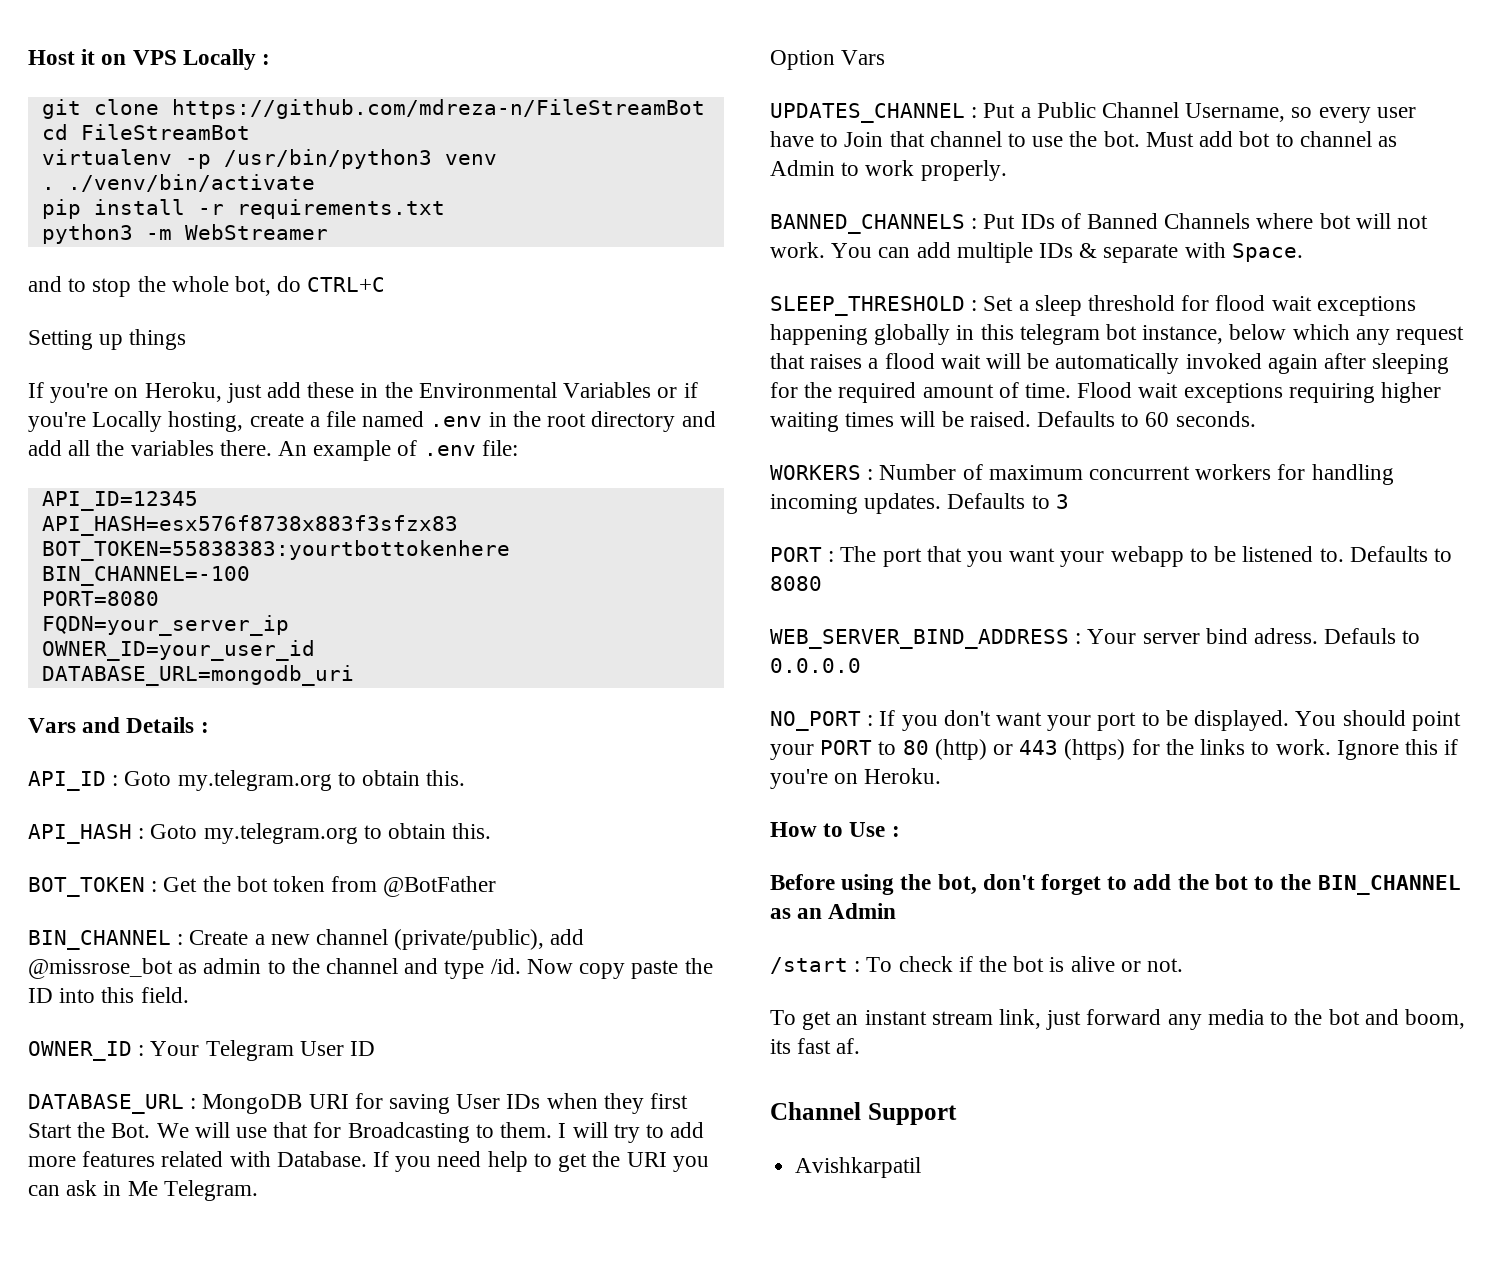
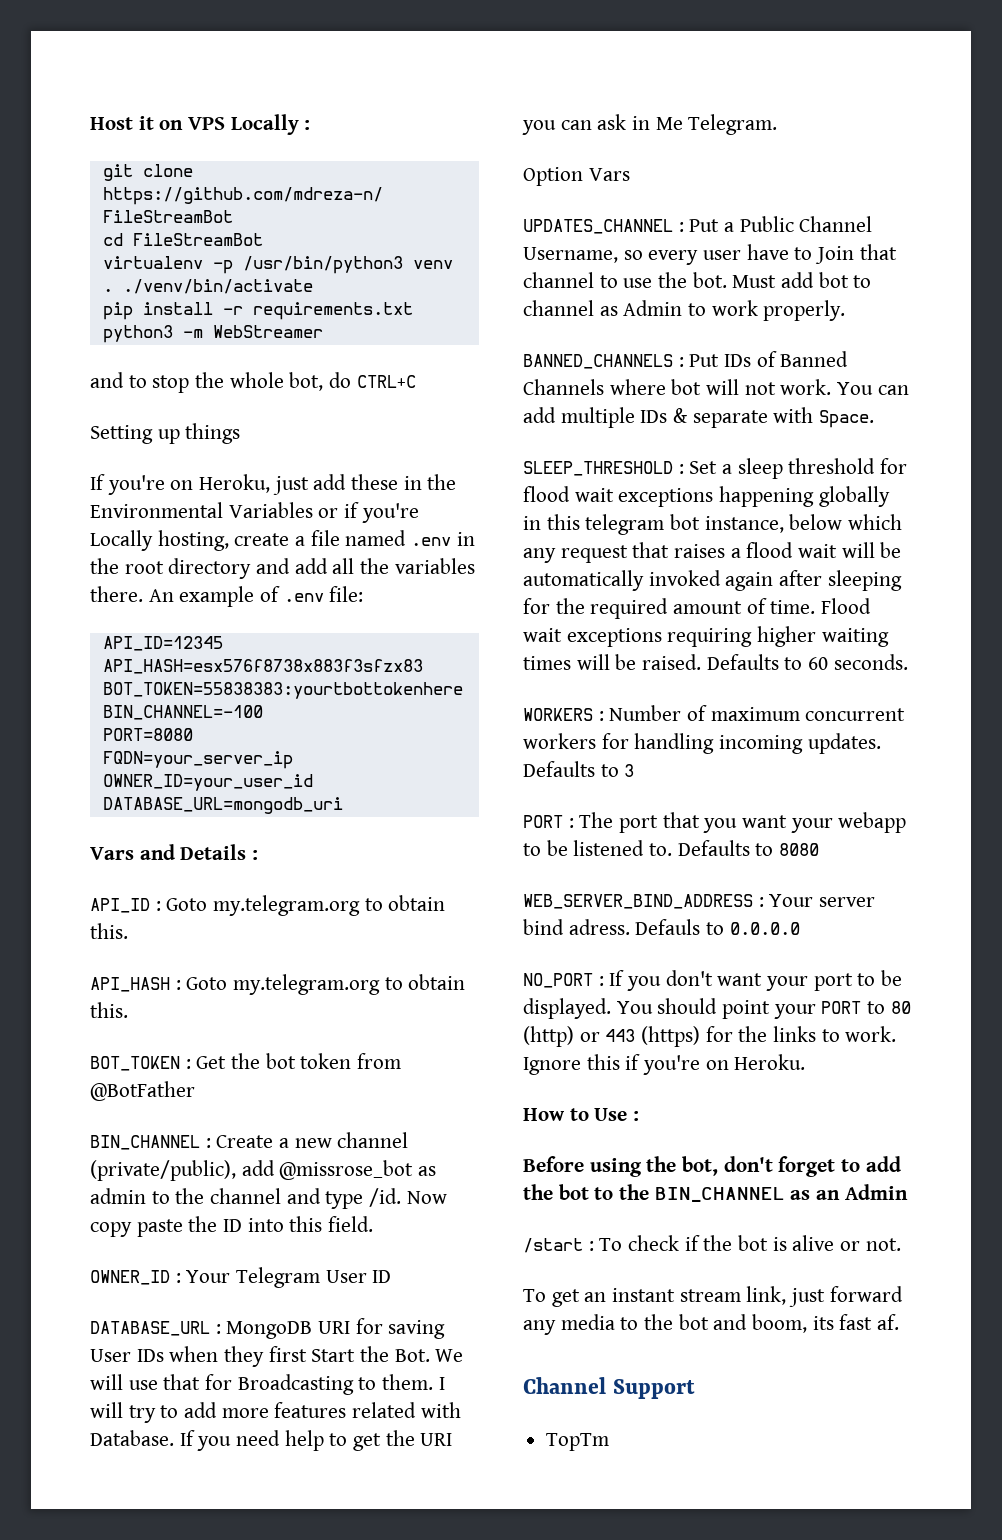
- Avishkarpatil
+ TopTm

